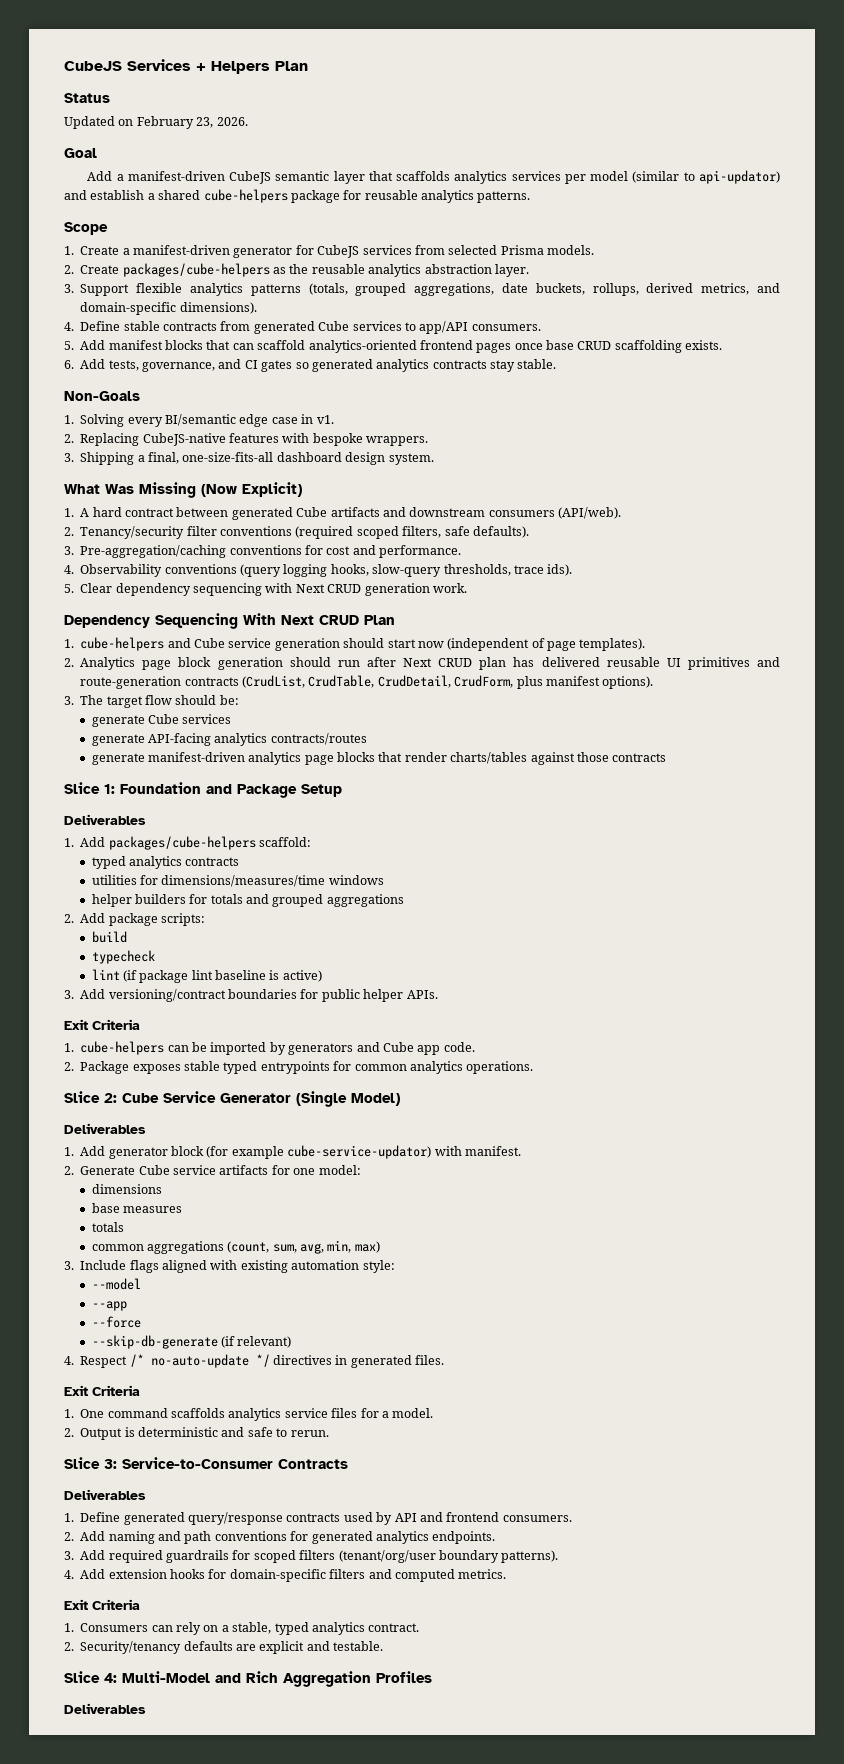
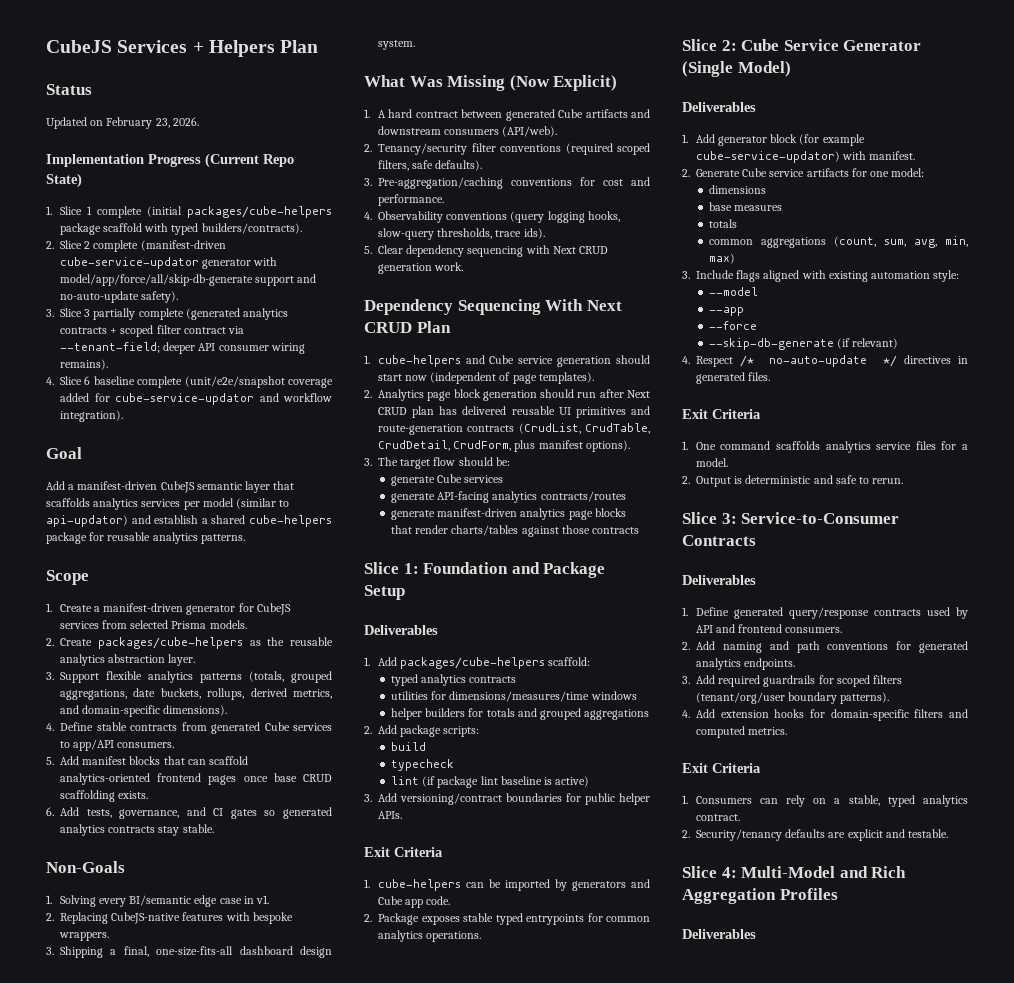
+ Implementation Progress (Current Repo State)
+ 1. Slice 1 complete (initial packages/cube-helpers package scaffold with typed builders/contracts).
+ 2. Slice 2 complete (manifest-driven cube-service-updator generator with model/app/force/all/skip-db-generate support and no-auto-update safety).
+ 3. Slice 3 partially complete (generated analytics contracts + scoped filter contract via --tenant-field; deeper API consumer wiring remains).
+ 4. Slice 6 baseline complete (unit/e2e/snapshot coverage added for cube-service-updator and workflow integration).

